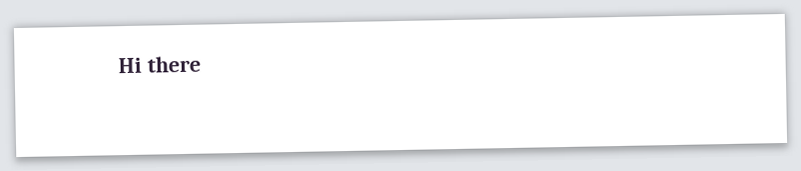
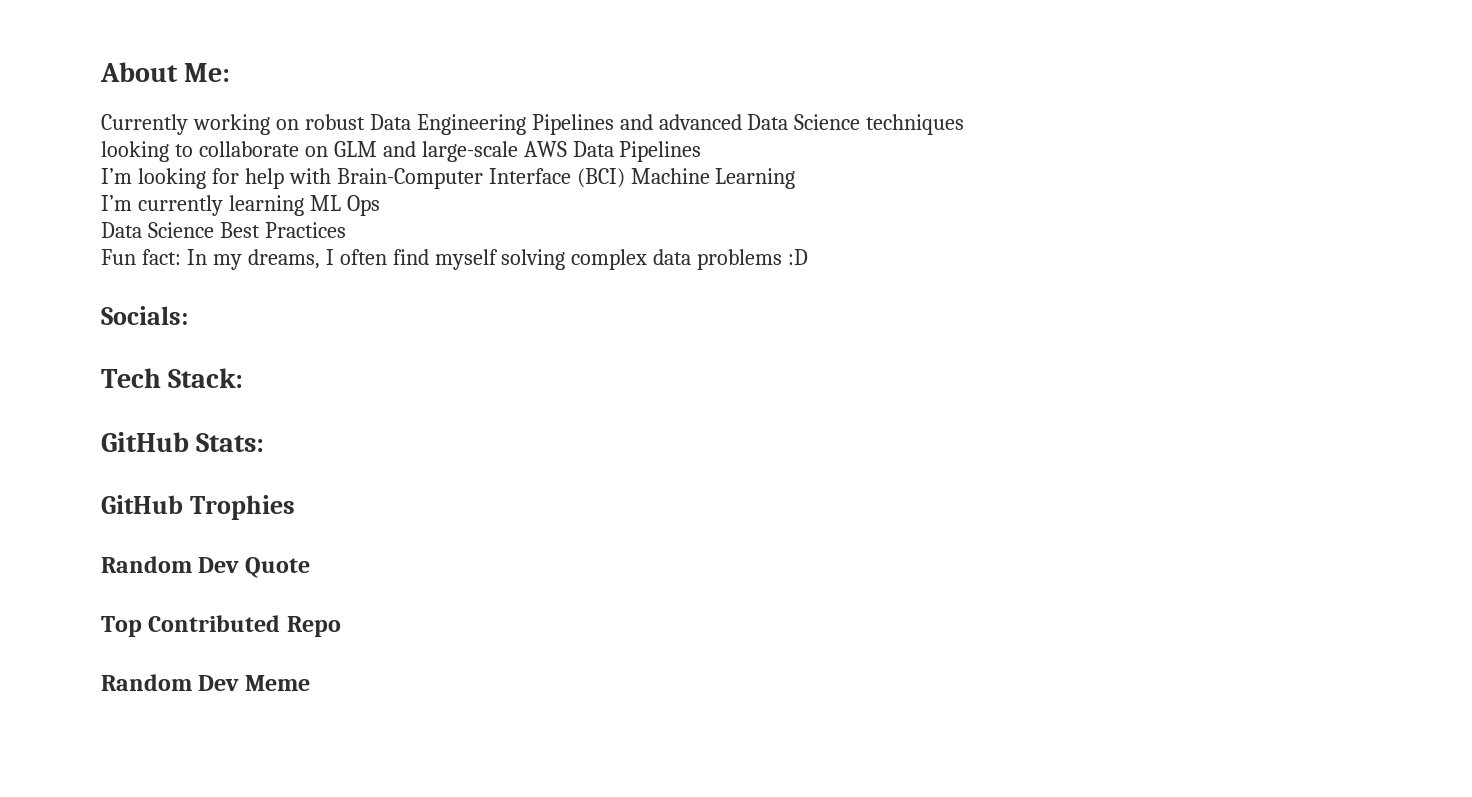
- Hi there
+ About Me:
+ Currently working on robust Data Engineering Pipelines and advanced Data Science techniques
+ looking to collaborate on GLM and large-scale AWS Data Pipelines
+ I’m looking for help with Brain-Computer Interface (BCI) Machine Learning
+ I’m currently learning ML Ops
+ Data Science Best Practices
+ Fun fact: In my dreams, I often find myself solving complex data problems :D
+ Socials:
+ Tech Stack:
+ GitHub Stats:
+ GitHub Trophies
+ Random Dev Quote
+ Top Contributed Repo
+ Random Dev Meme

